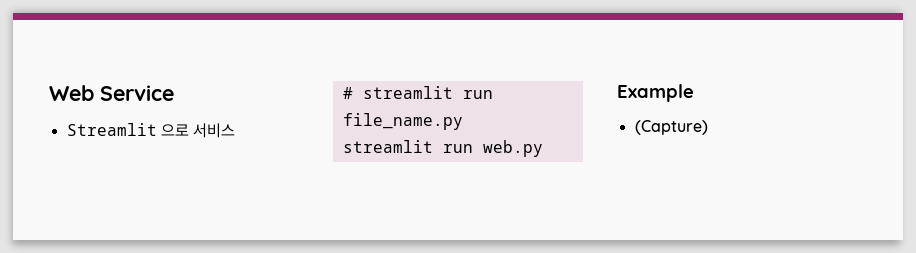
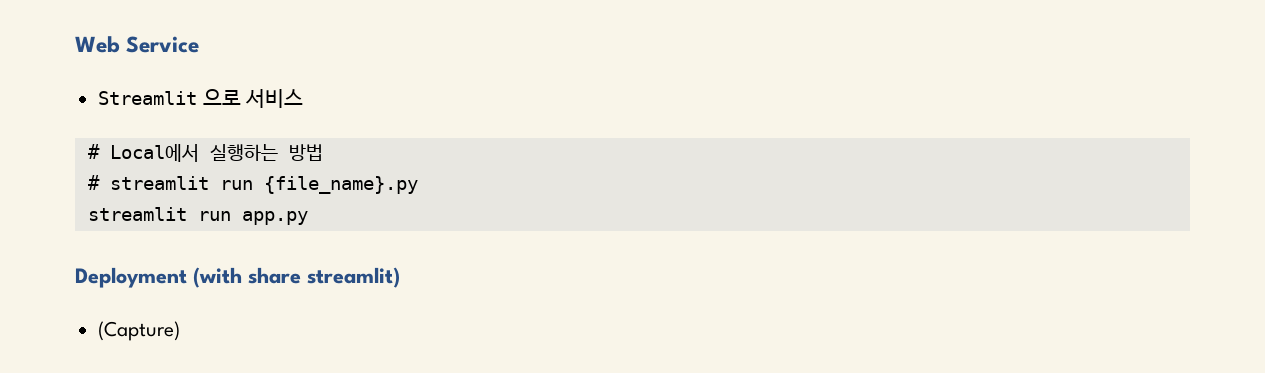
+ # Local에서 실행하는 방법
- # streamlit run file_name.py
- streamlit run web.py
- Example
+ # streamlit run {file_name}.py
+ streamlit run app.py
+ Deployment (with share streamlit)

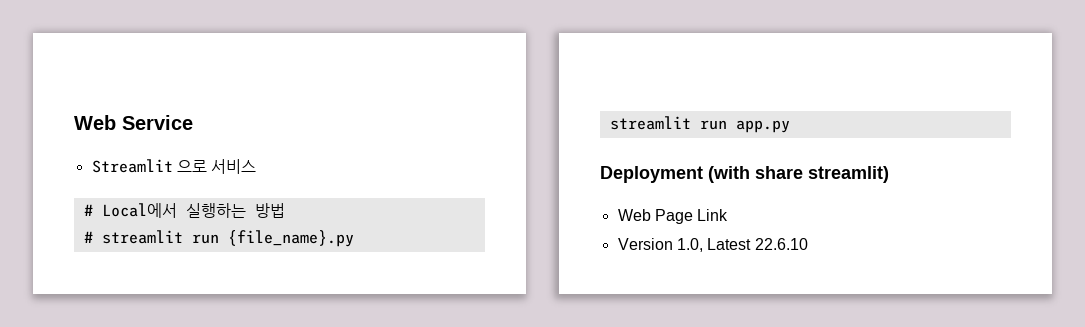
- (Capture)
+ Web Page Link
+ Version 1.0, Latest 22.6.10

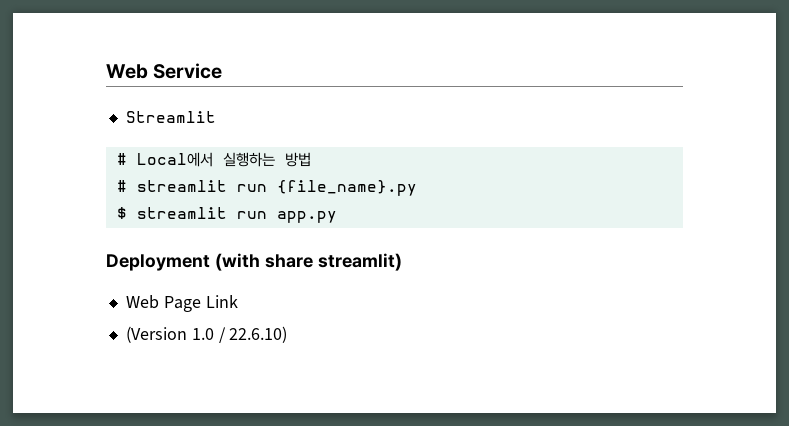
- Streamlit 으로 서비스
+ Streamlit
- streamlit run app.py
+ $ streamlit run app.py
- Version 1.0, Latest 22.6.10
+ (Version 1.0 / 22.6.10)

